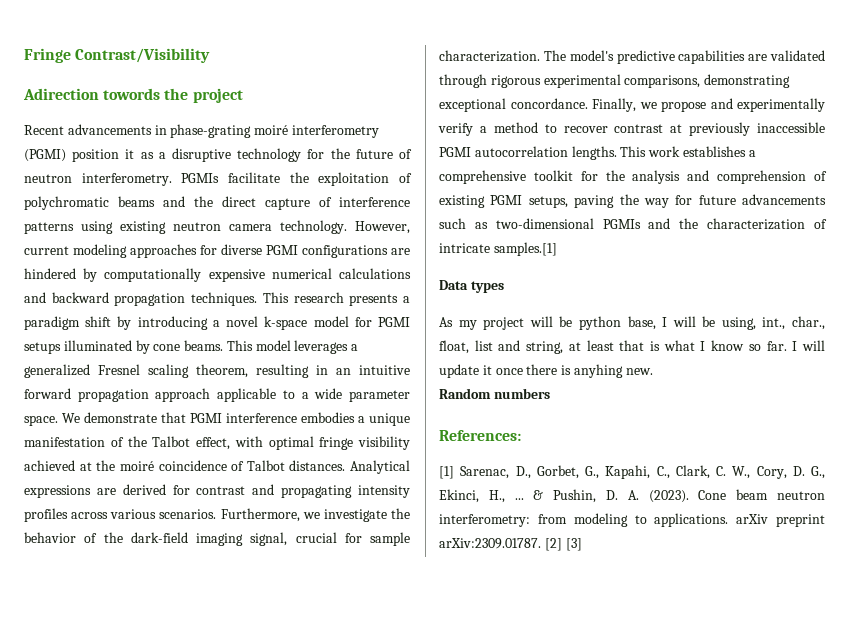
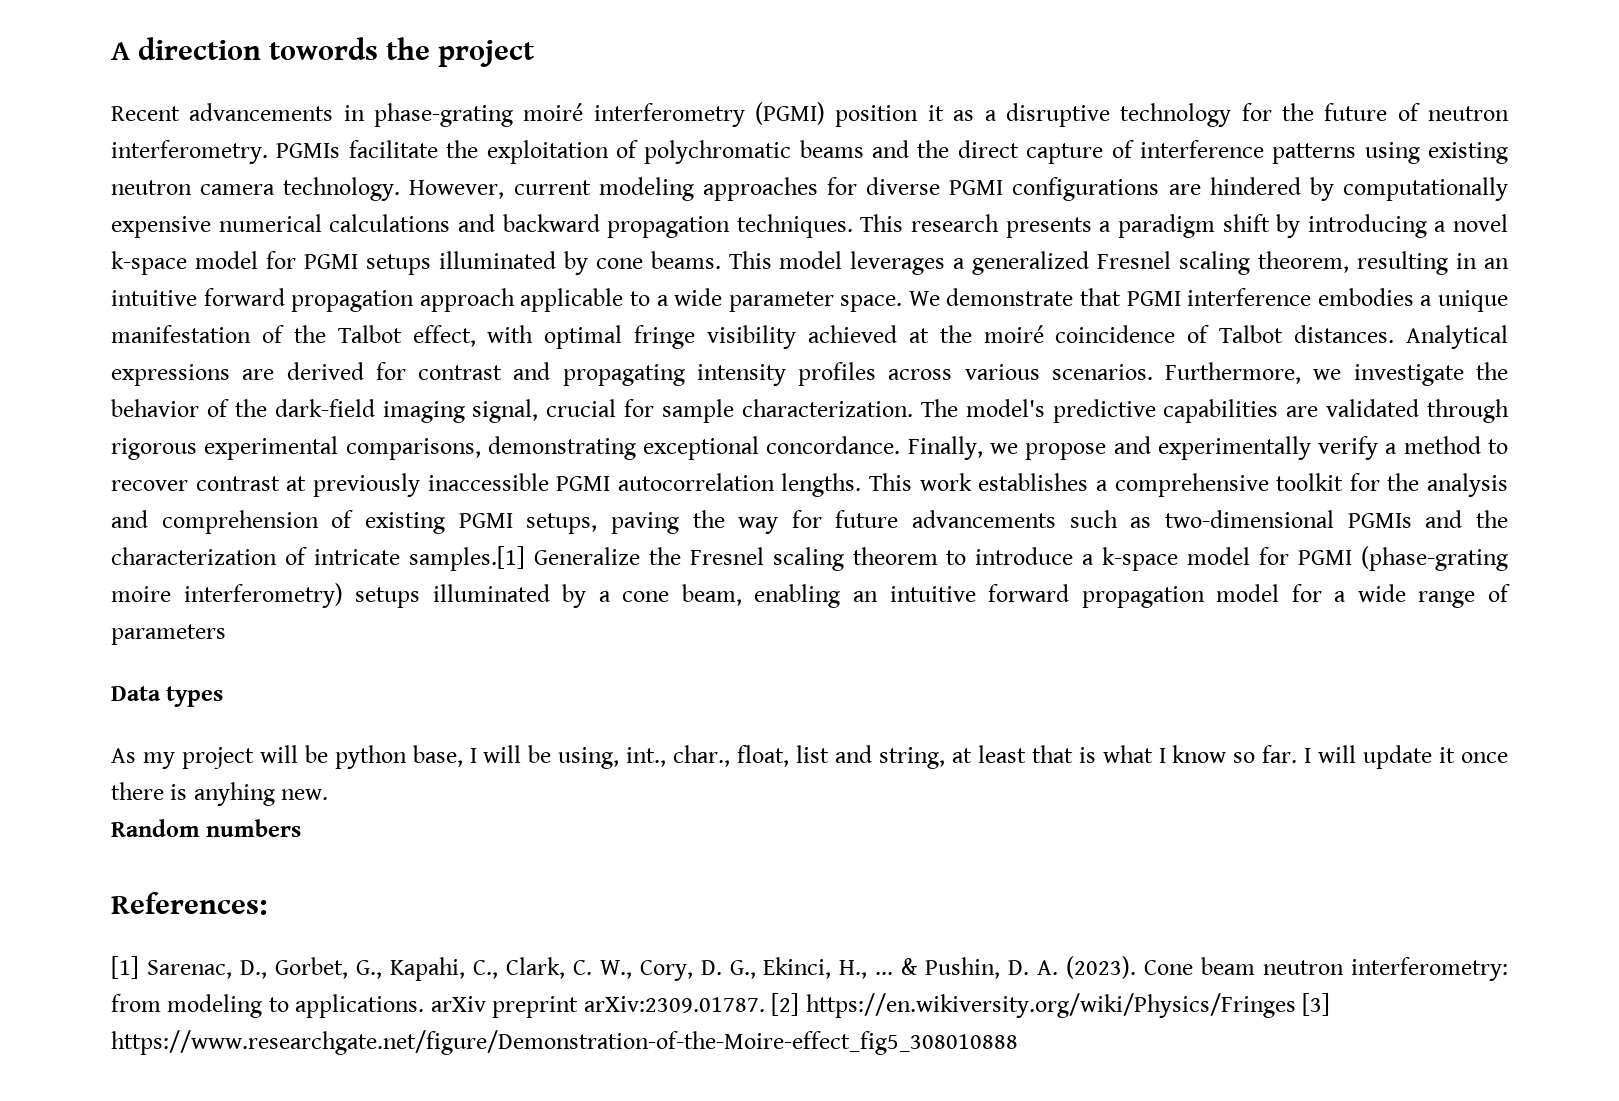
- Fringe Contrast/Visibility
- Adirection towords the project
+ A direction towords the project
- This work establishes a comprehensive toolkit for the analysis and comprehension of existing PGMI setups, paving the way for future advancements such as two-dimensional PGMIs and the characterization of intricate samples.[1]
+ This work establishes a comprehensive toolkit for the analysis and comprehension of existing PGMI setups, paving the way for future advancements such as two-dimensional PGMIs and the characterization of intricate samples.[1] Generalize the Fresnel scaling theorem to introduce a k-space model for PGMI (phase-grating moire interferometry) setups illuminated by a cone beam, enabling an intuitive forward propagation model for a wide range of parameters
- Cone beam neutron interferometry: from modeling to applications. arXiv preprint arXiv:2309.01787. [2] [3]
+ Cone beam neutron interferometry: from modeling to applications. arXiv preprint arXiv:2309.01787. [2] https://en.wikiversity.org/wiki/Physics/Fringes [3] https://www.researchgate.net/figure/Demonstration-of-the-Moire-effect_fig5_308010888

